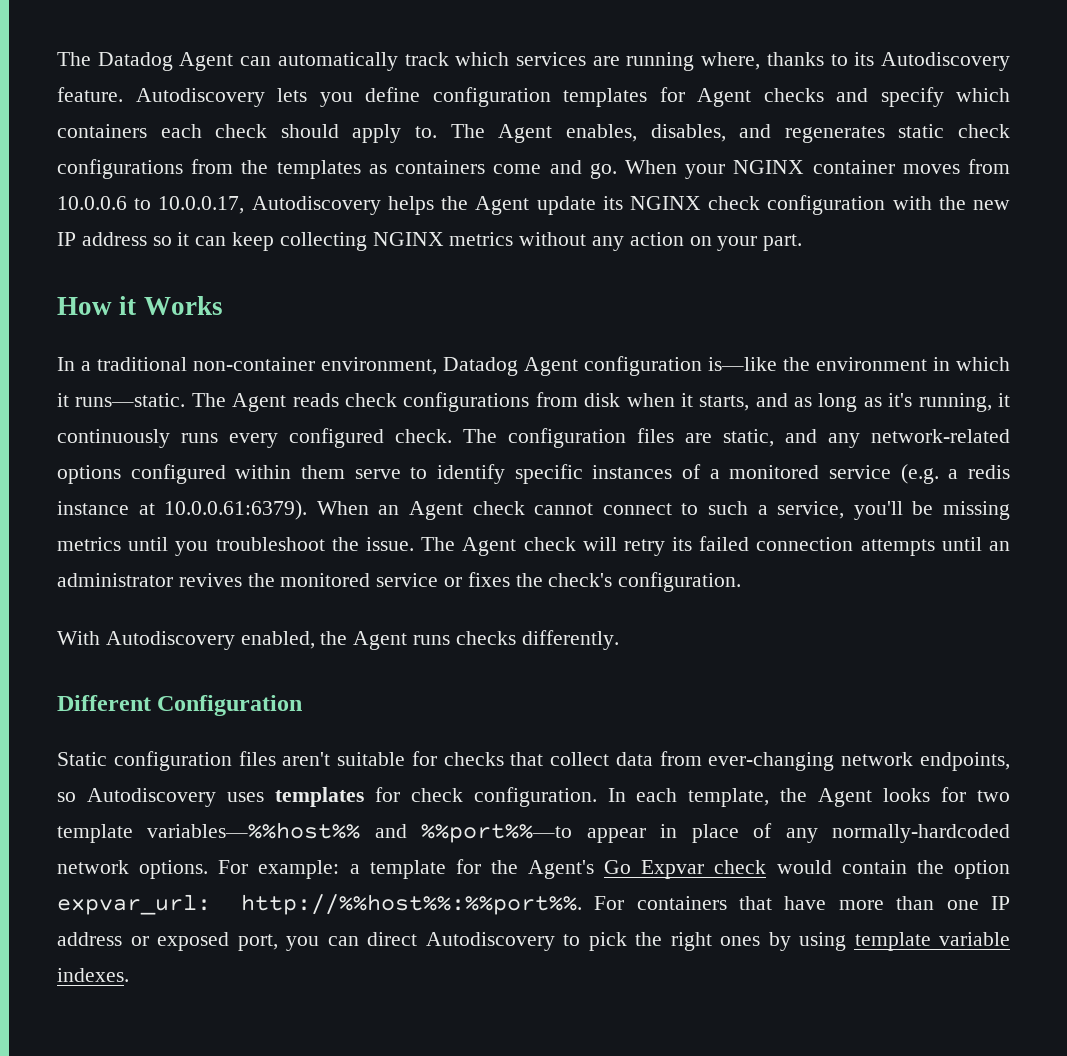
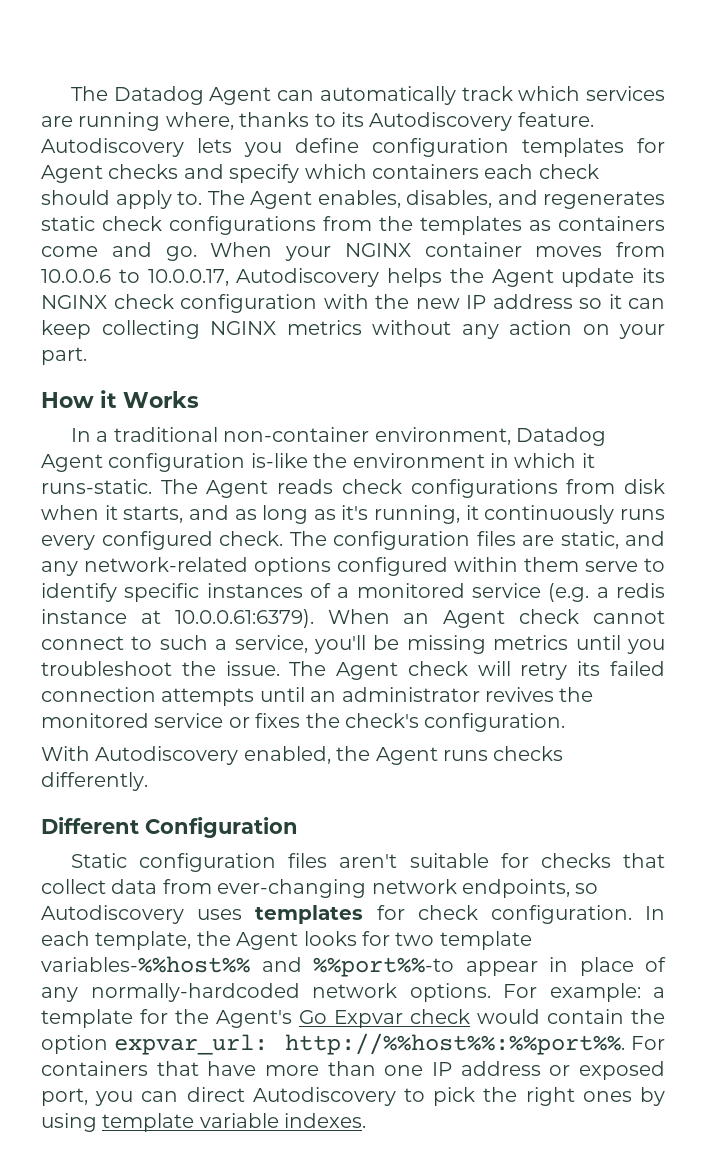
- In a traditional non-container environment, Datadog Agent configuration is—like the environment in which it runs—static.
+ In a traditional non-container environment, Datadog Agent configuration is-like the environment in which it runs-static.
- In each template, the Agent looks for two template variables—%%host%% and %%port%%—to appear in place of any normally-hardcoded network options.
+ In each template, the Agent looks for two template variables-%%host%% and %%port%%-to appear in place of any normally-hardcoded network options.

